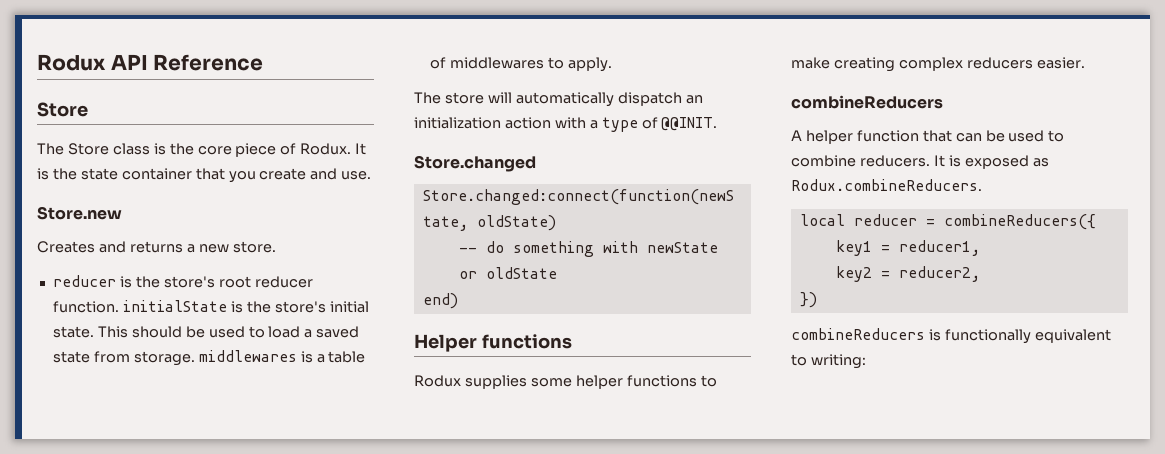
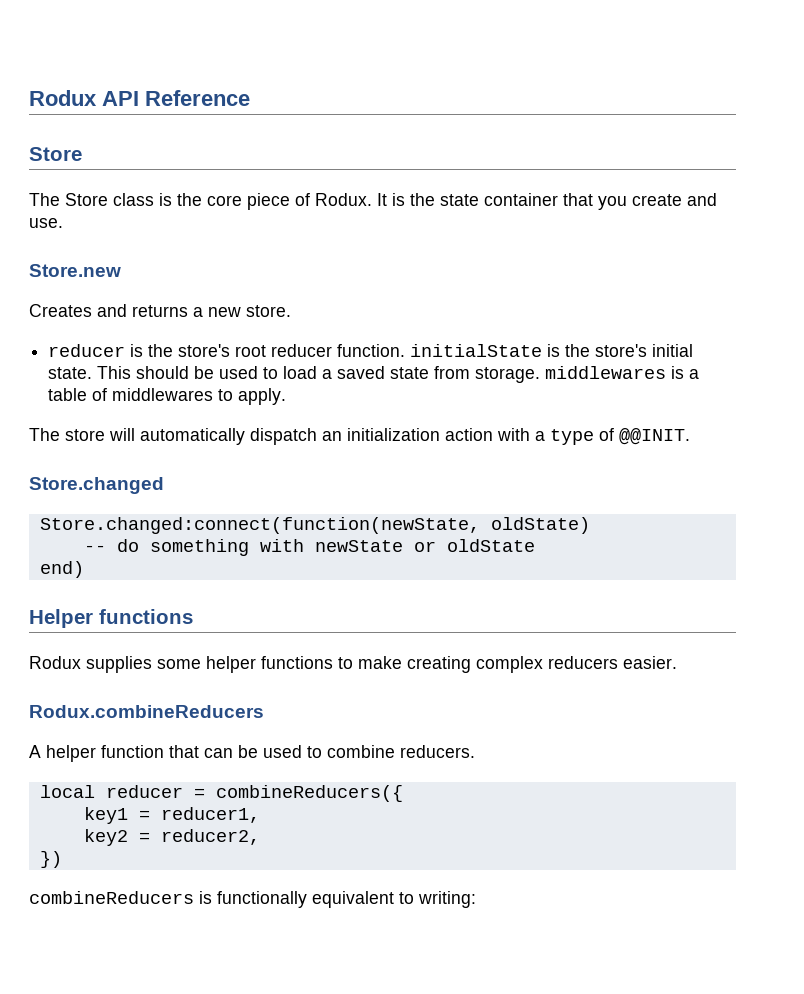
  Rodux supplies some helper functions to make creating complex reducers easier.
- combineReducers
+ Rodux.combineReducers
- It is exposed as Rodux.combineReducers.

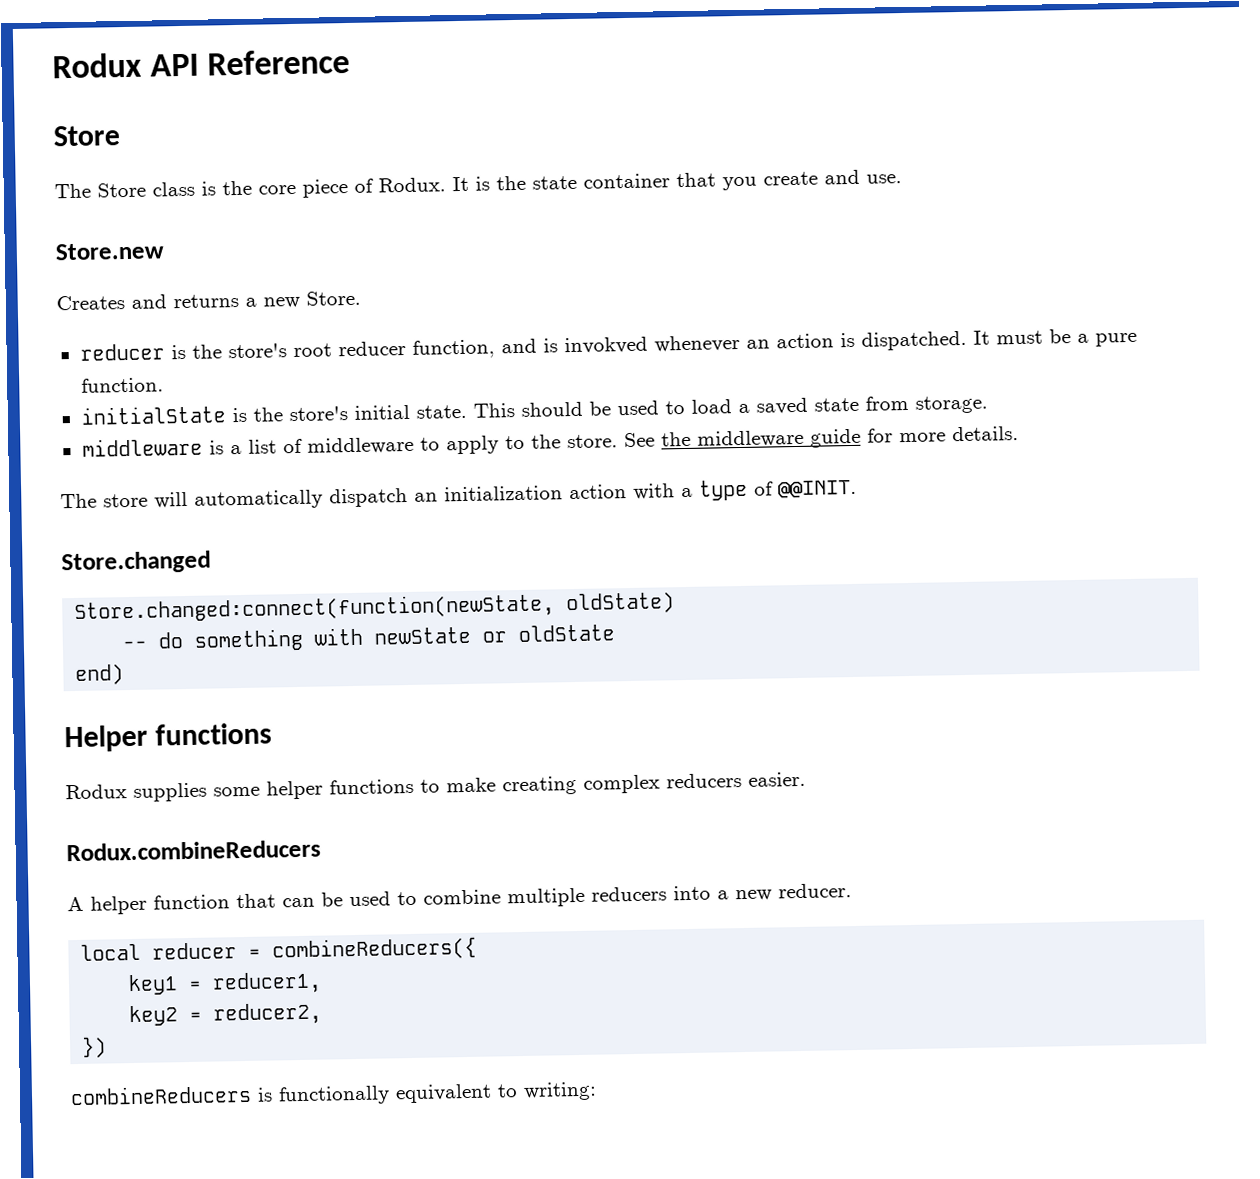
- Creates and returns a new store.
+ Creates and returns a new Store.
- reducer is the store's root reducer function. initialState is the store's initial state.
+ reducer is the store's root reducer function, and is invokved whenever an action is dispatched. It must be a pure function.
+ initialState is the store's initial state.
- This should be used to load a saved state from storage. middlewares is a table of middlewares to apply.
+ This should be used to load a saved state from storage.
+ middleware is a list of middleware to apply to the store. See the middleware guide for more details.
- A helper function that can be used to combine reducers.
+ A helper function that can be used to combine multiple reducers into a new reducer.

